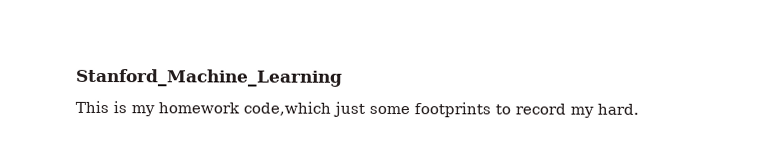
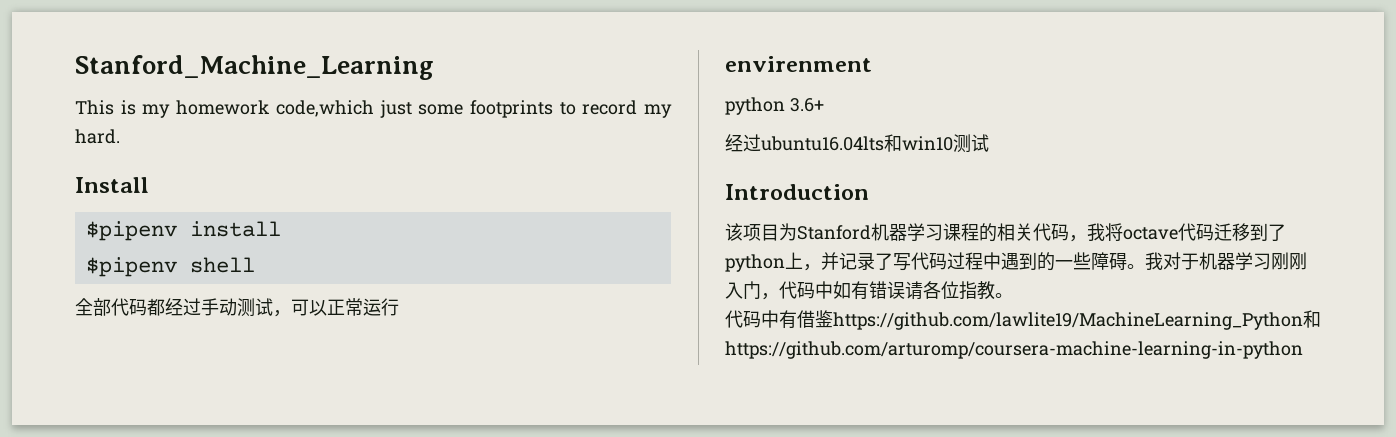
+ Install
+ $pipenv install
+ $pipenv shell
+ 全部代码都经过手动测试，可以正常运行
+ envirenment
+ python 3.6+
+ 经过ubuntu16.04lts和win10测试
+ Introduction
+ 该项目为Stanford机器学习课程的相关代码，我将octave代码迁移到了python上，并记录了写代码过程中遇到的一些障碍。我对于机器学习刚刚入门，代码中如有错误请各位指教。
+ 代码中有借鉴https://github.com/lawlite19/MachineLearning_Python和https://github.com/arturomp/coursera-machine-learning-in-python

